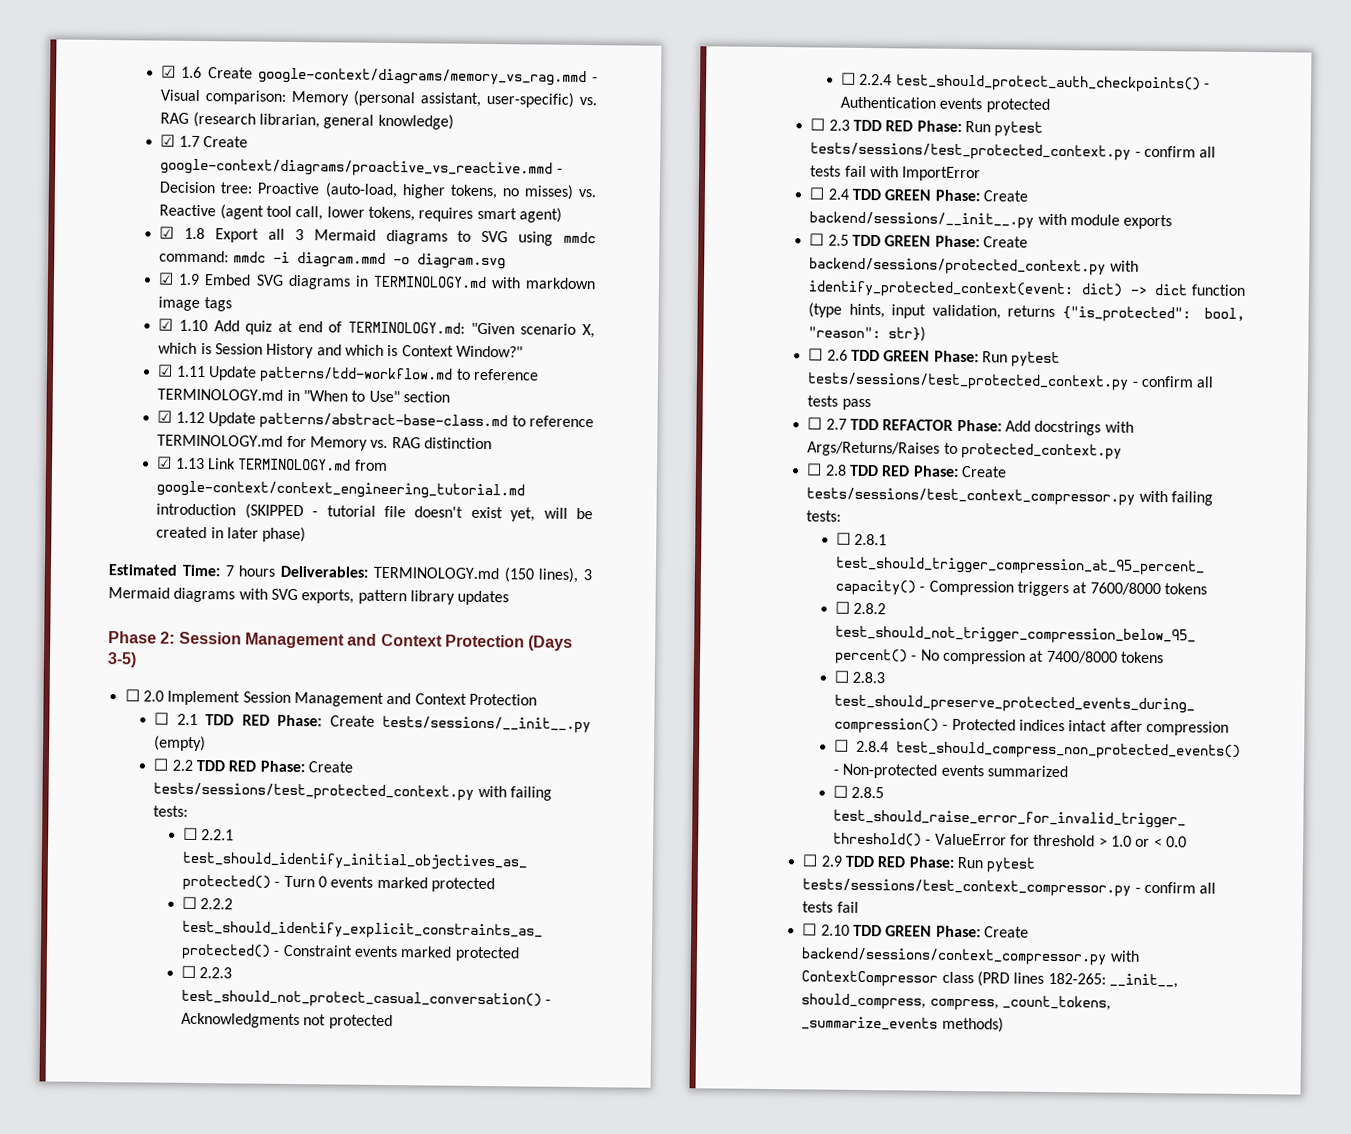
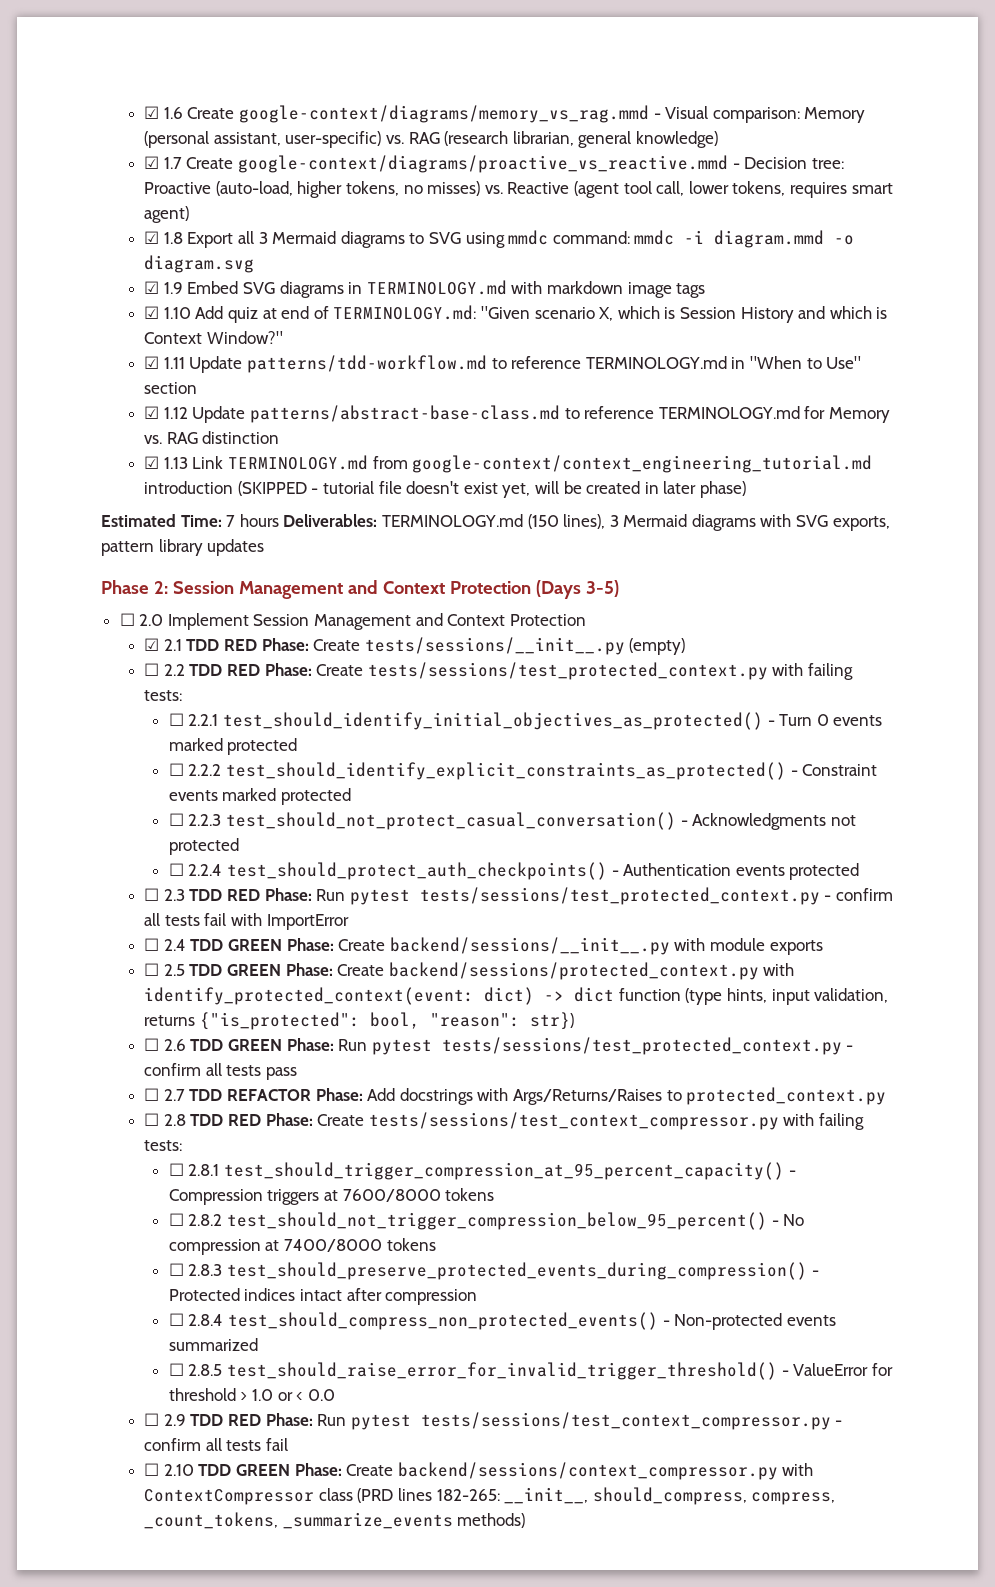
- ☐ 2.1 TDD RED Phase: Create tests/sessions/__init__.py (empty)
+ ☑ 2.1 TDD RED Phase: Create tests/sessions/__init__.py (empty)

